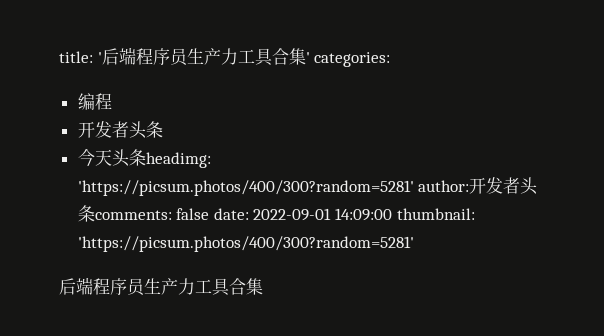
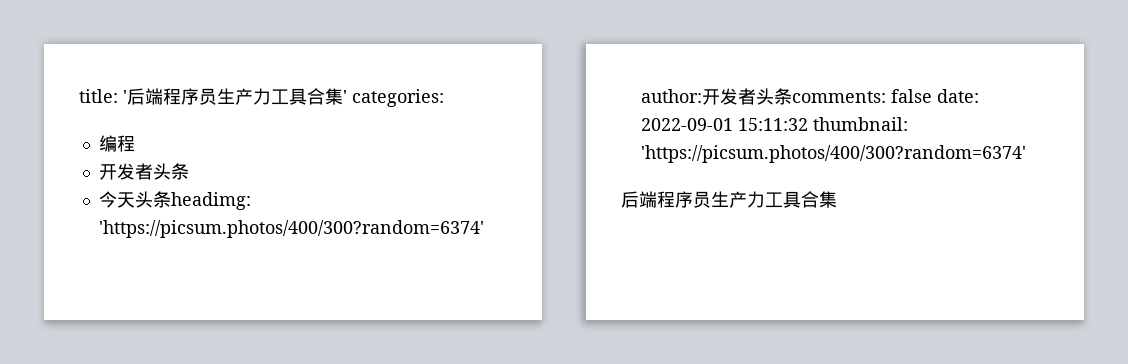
- 今天头条headimg: 'https://picsum.photos/400/300?random=5281' author:开发者头条comments: false date: 2022-09-01 14:09:00 thumbnail: 'https://picsum.photos/400/300?random=5281'
+ 今天头条headimg: 'https://picsum.photos/400/300?random=6374' author:开发者头条comments: false date: 2022-09-01 15:11:32 thumbnail: 'https://picsum.photos/400/300?random=6374'

